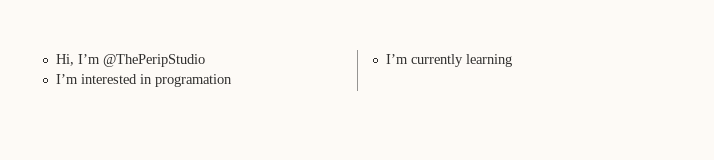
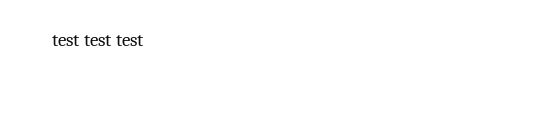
- Hi, I’m @ThePeripStudio
- I’m interested in programation
- I’m currently learning
+ test test test

